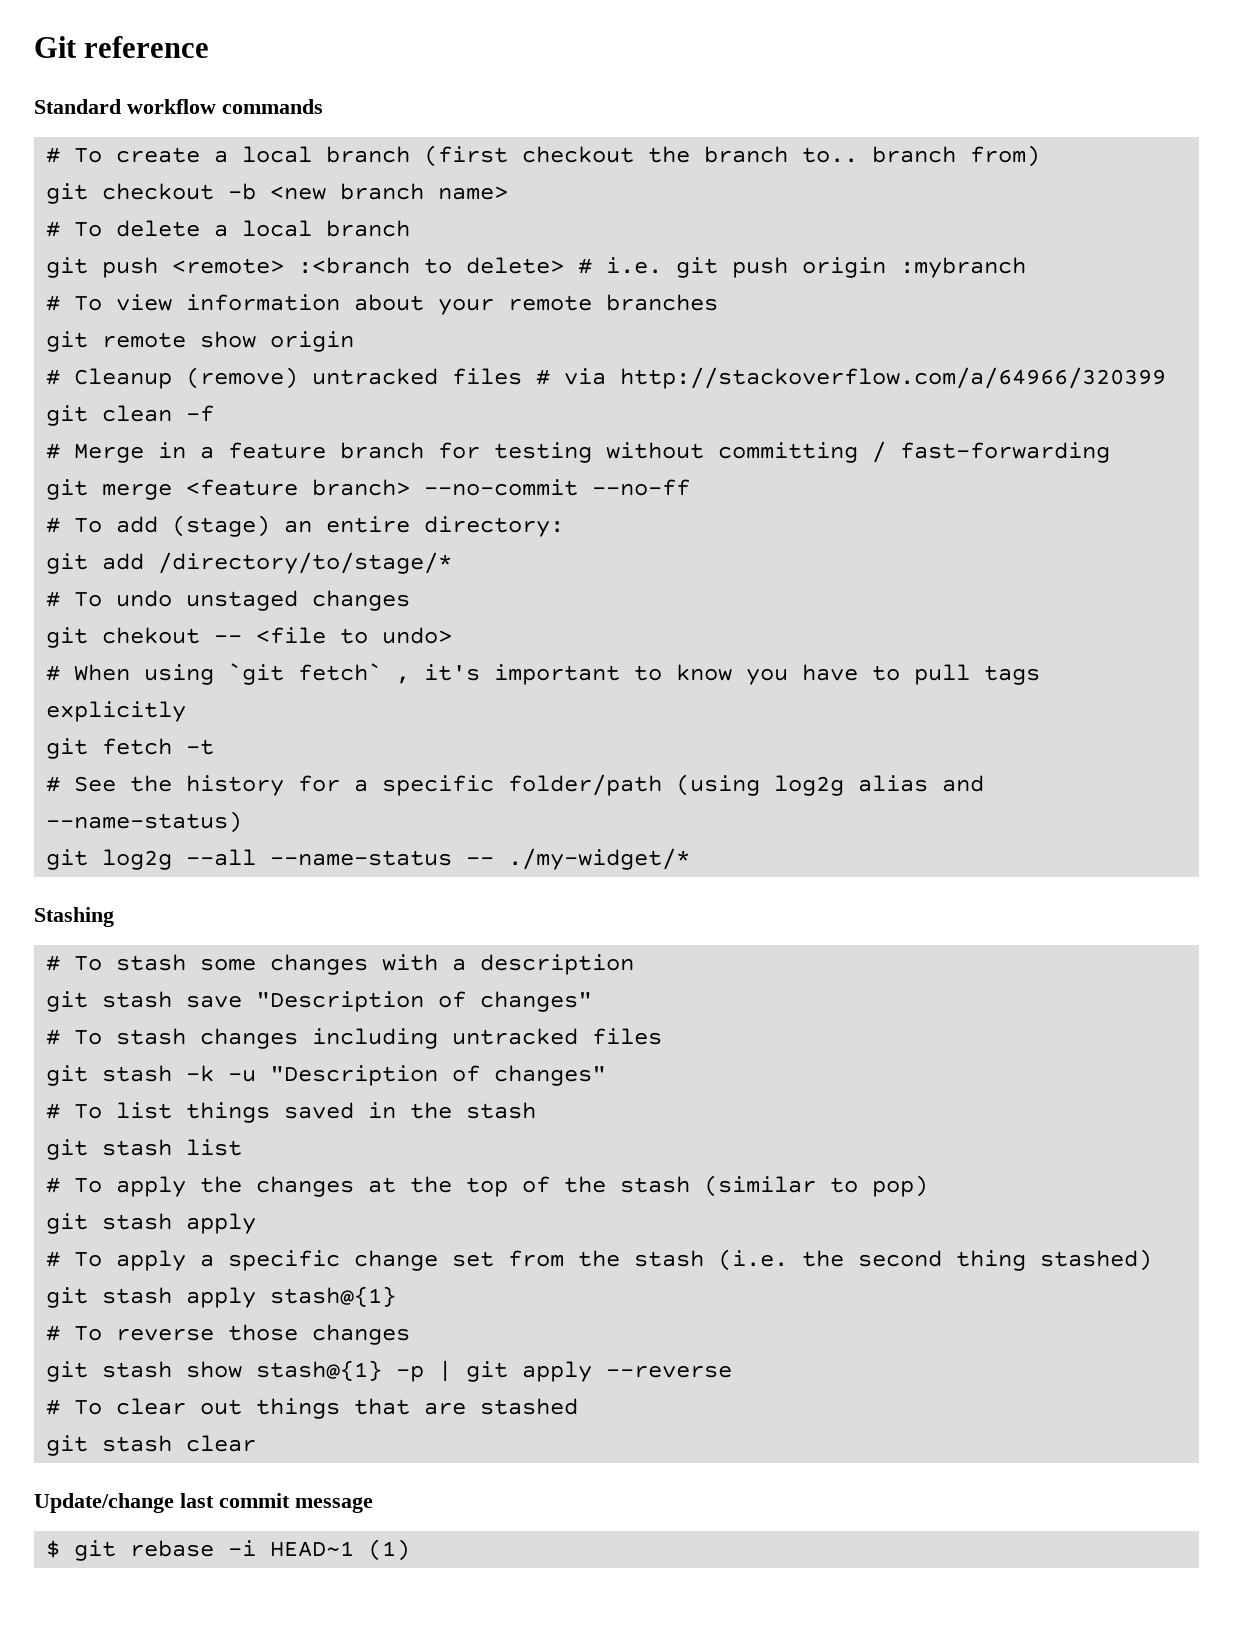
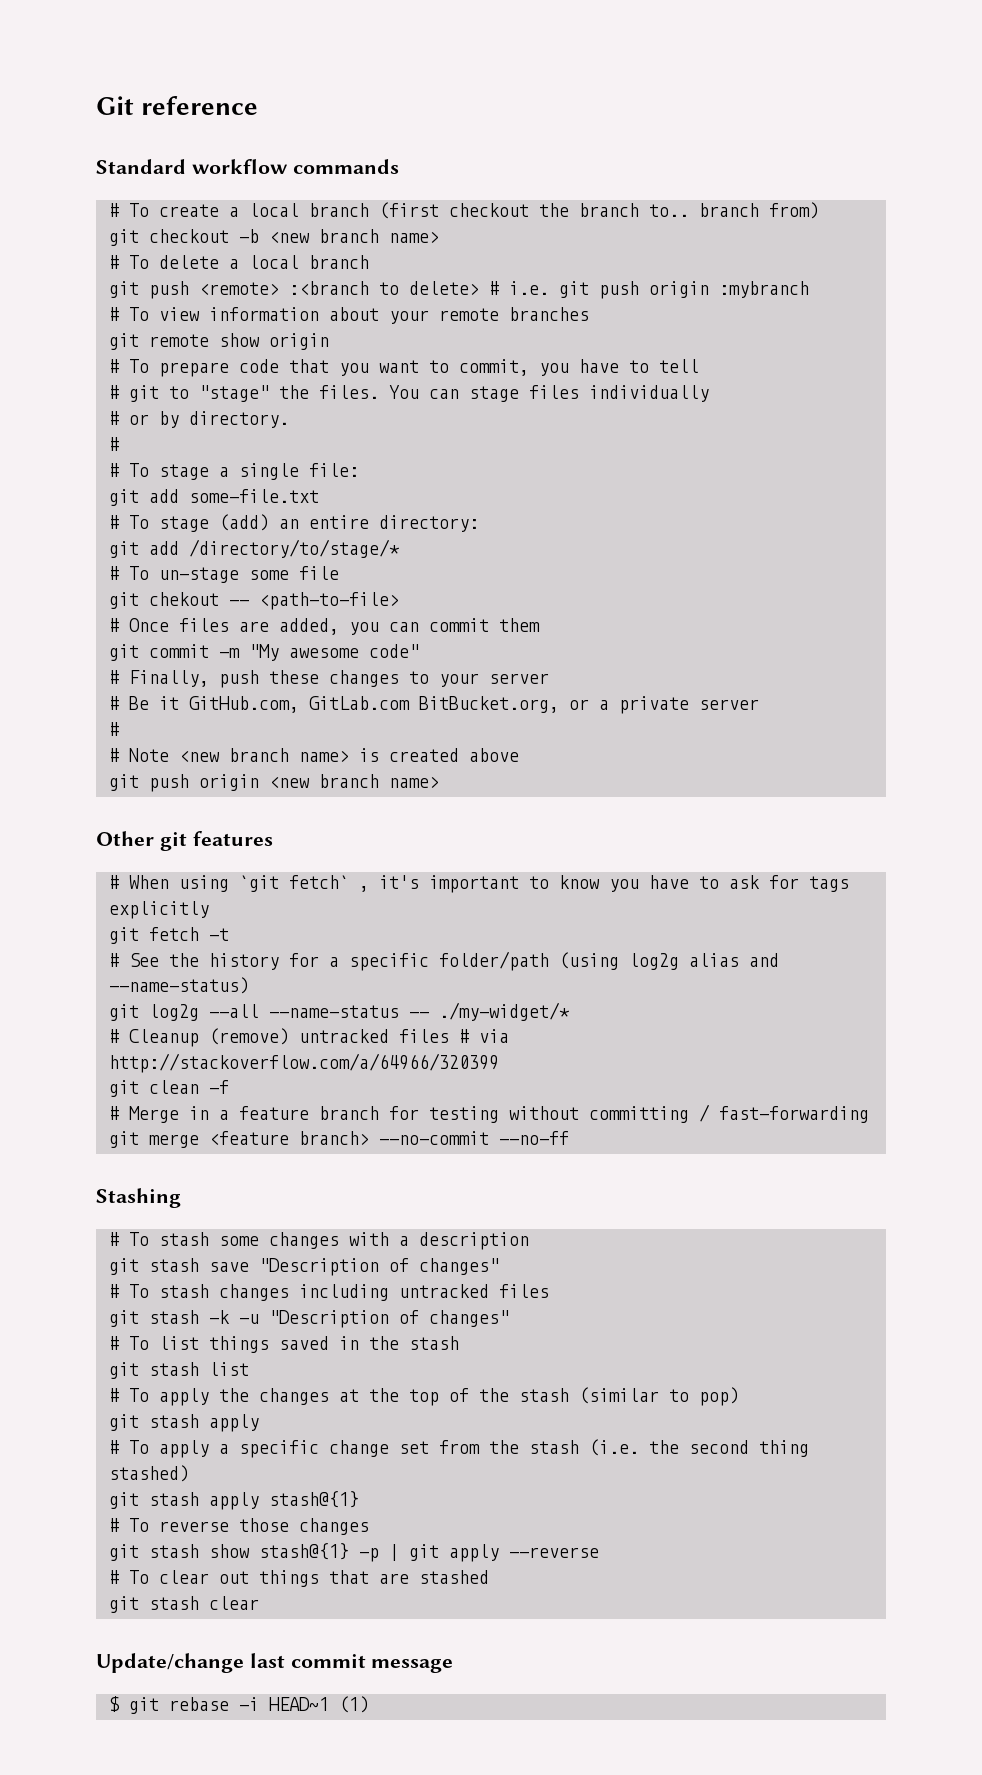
+ # To prepare code that you want to commit, you have to tell
+ # git to "stage" the files. You can stage files individually
+ # or by directory.
+ #
+ # To stage a single file:
+ git add some-file.txt
+ # To stage (add) an entire directory:
+ git add /directory/to/stage/*
+ # To un-stage some file
+ git chekout -- <path-to-file>
+ # Once files are added, you can commit them
+ git commit -m "My awesome code"
+ # Finally, push these changes to your server
+ # Be it GitHub.com, GitLab.com BitBucket.org, or a private server
+ #
+ # Note <new branch name> is created above
+ git push origin <new branch name>
+ Other git features
+ # When using `git fetch` , it's important to know you have to ask for tags explicitly
+ git fetch -t
+ # See the history for a specific folder/path (using log2g alias and --name-status)
+ git log2g --all --name-status -- ./my-widget/*
- # To add (stage) an entire directory:
- git add /directory/to/stage/*
- # To undo unstaged changes
- git chekout -- <file to undo>
- # When using `git fetch` , it's important to know you have to pull tags explicitly
- git fetch -t
- # See the history for a specific folder/path (using log2g alias and --name-status)
- git log2g --all --name-status -- ./my-widget/*

